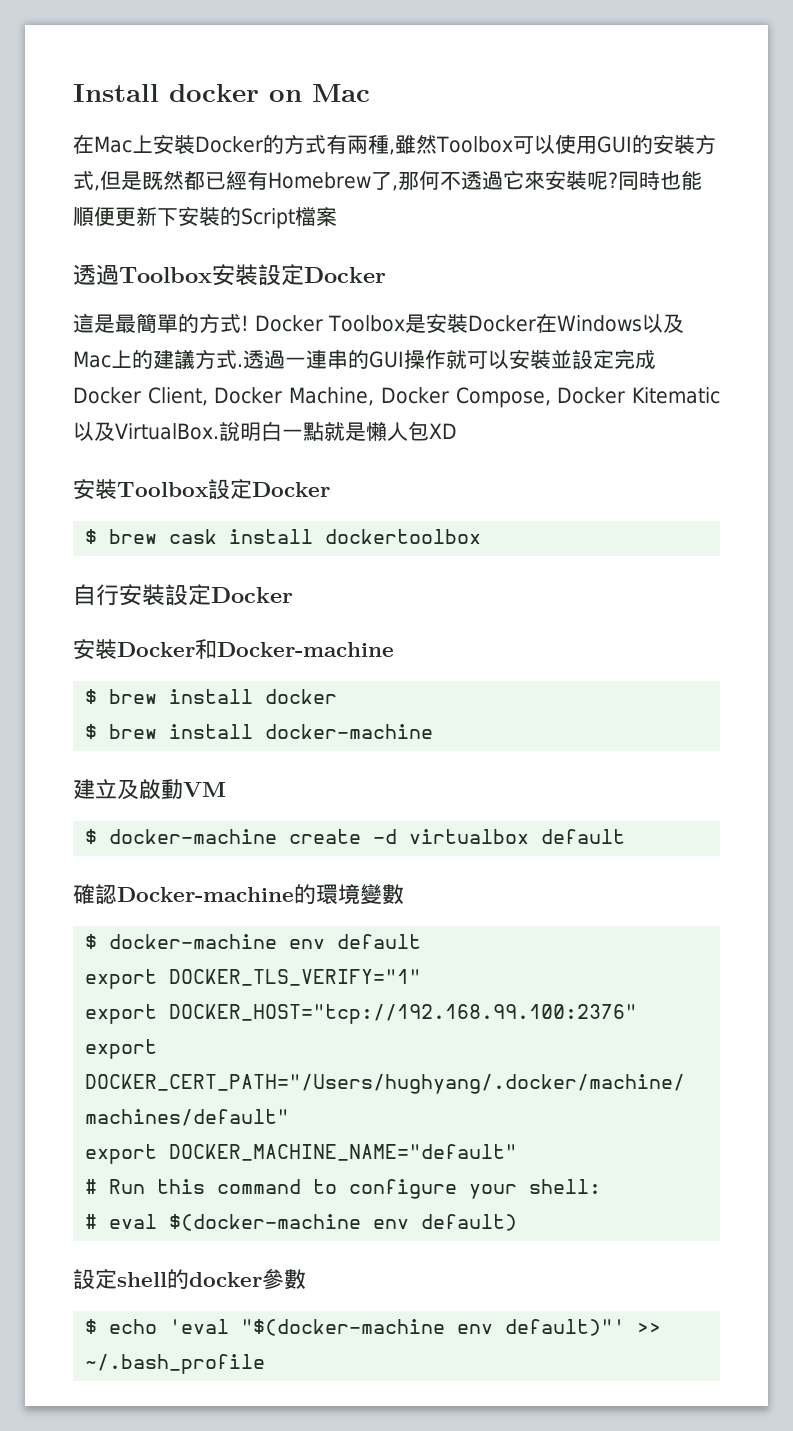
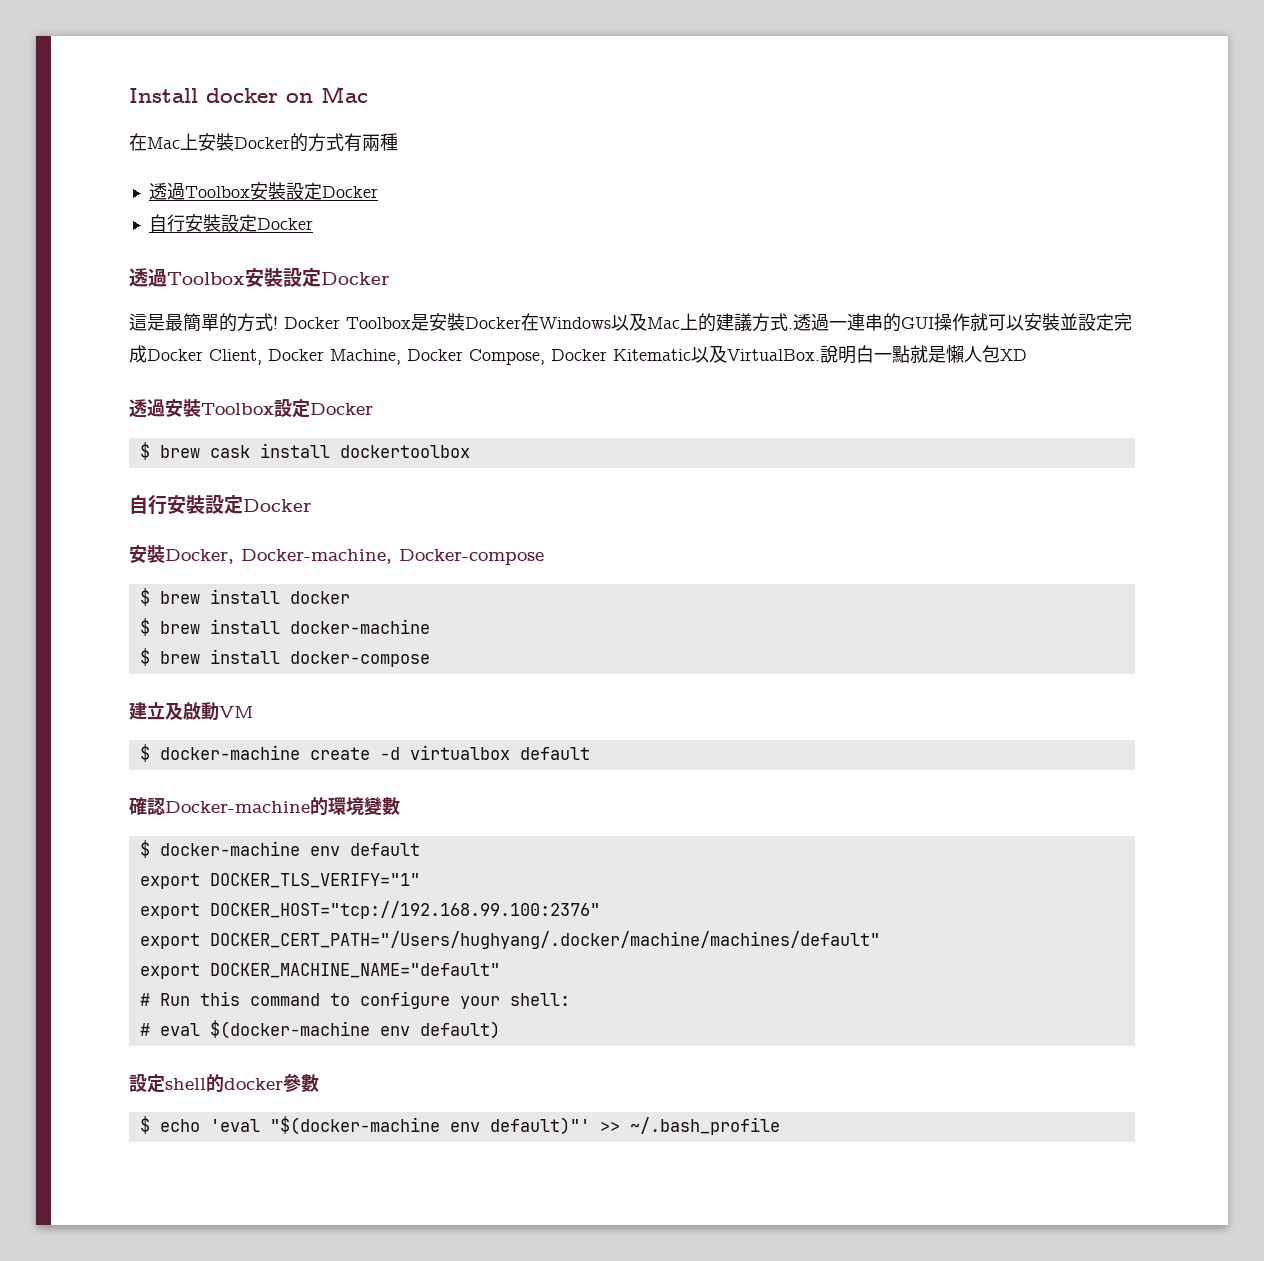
- 在Mac上安裝Docker的方式有兩種,雖然Toolbox可以使用GUI的安裝方式,但是既然都已經有Homebrew了,那何不透過它來安裝呢?同時也能順便更新下安裝的Script檔案
+ 在Mac上安裝Docker的方式有兩種
+ 透過Toolbox安裝設定Docker
+ 自行安裝設定Docker
- 安裝Toolbox設定Docker
+ 透過安裝Toolbox設定Docker
- 安裝Docker和Docker-machine
+ 安裝Docker, Docker-machine, Docker-compose
+ $ brew install docker-compose

